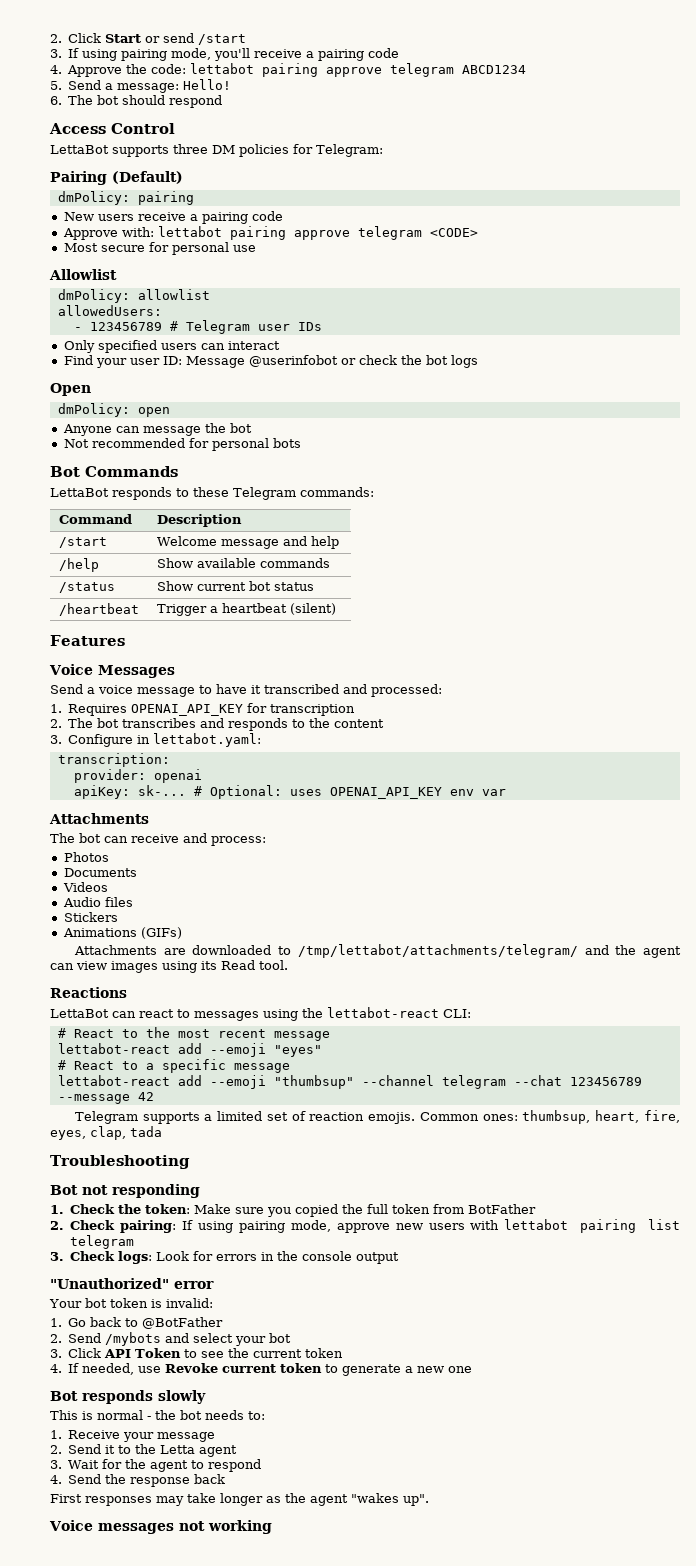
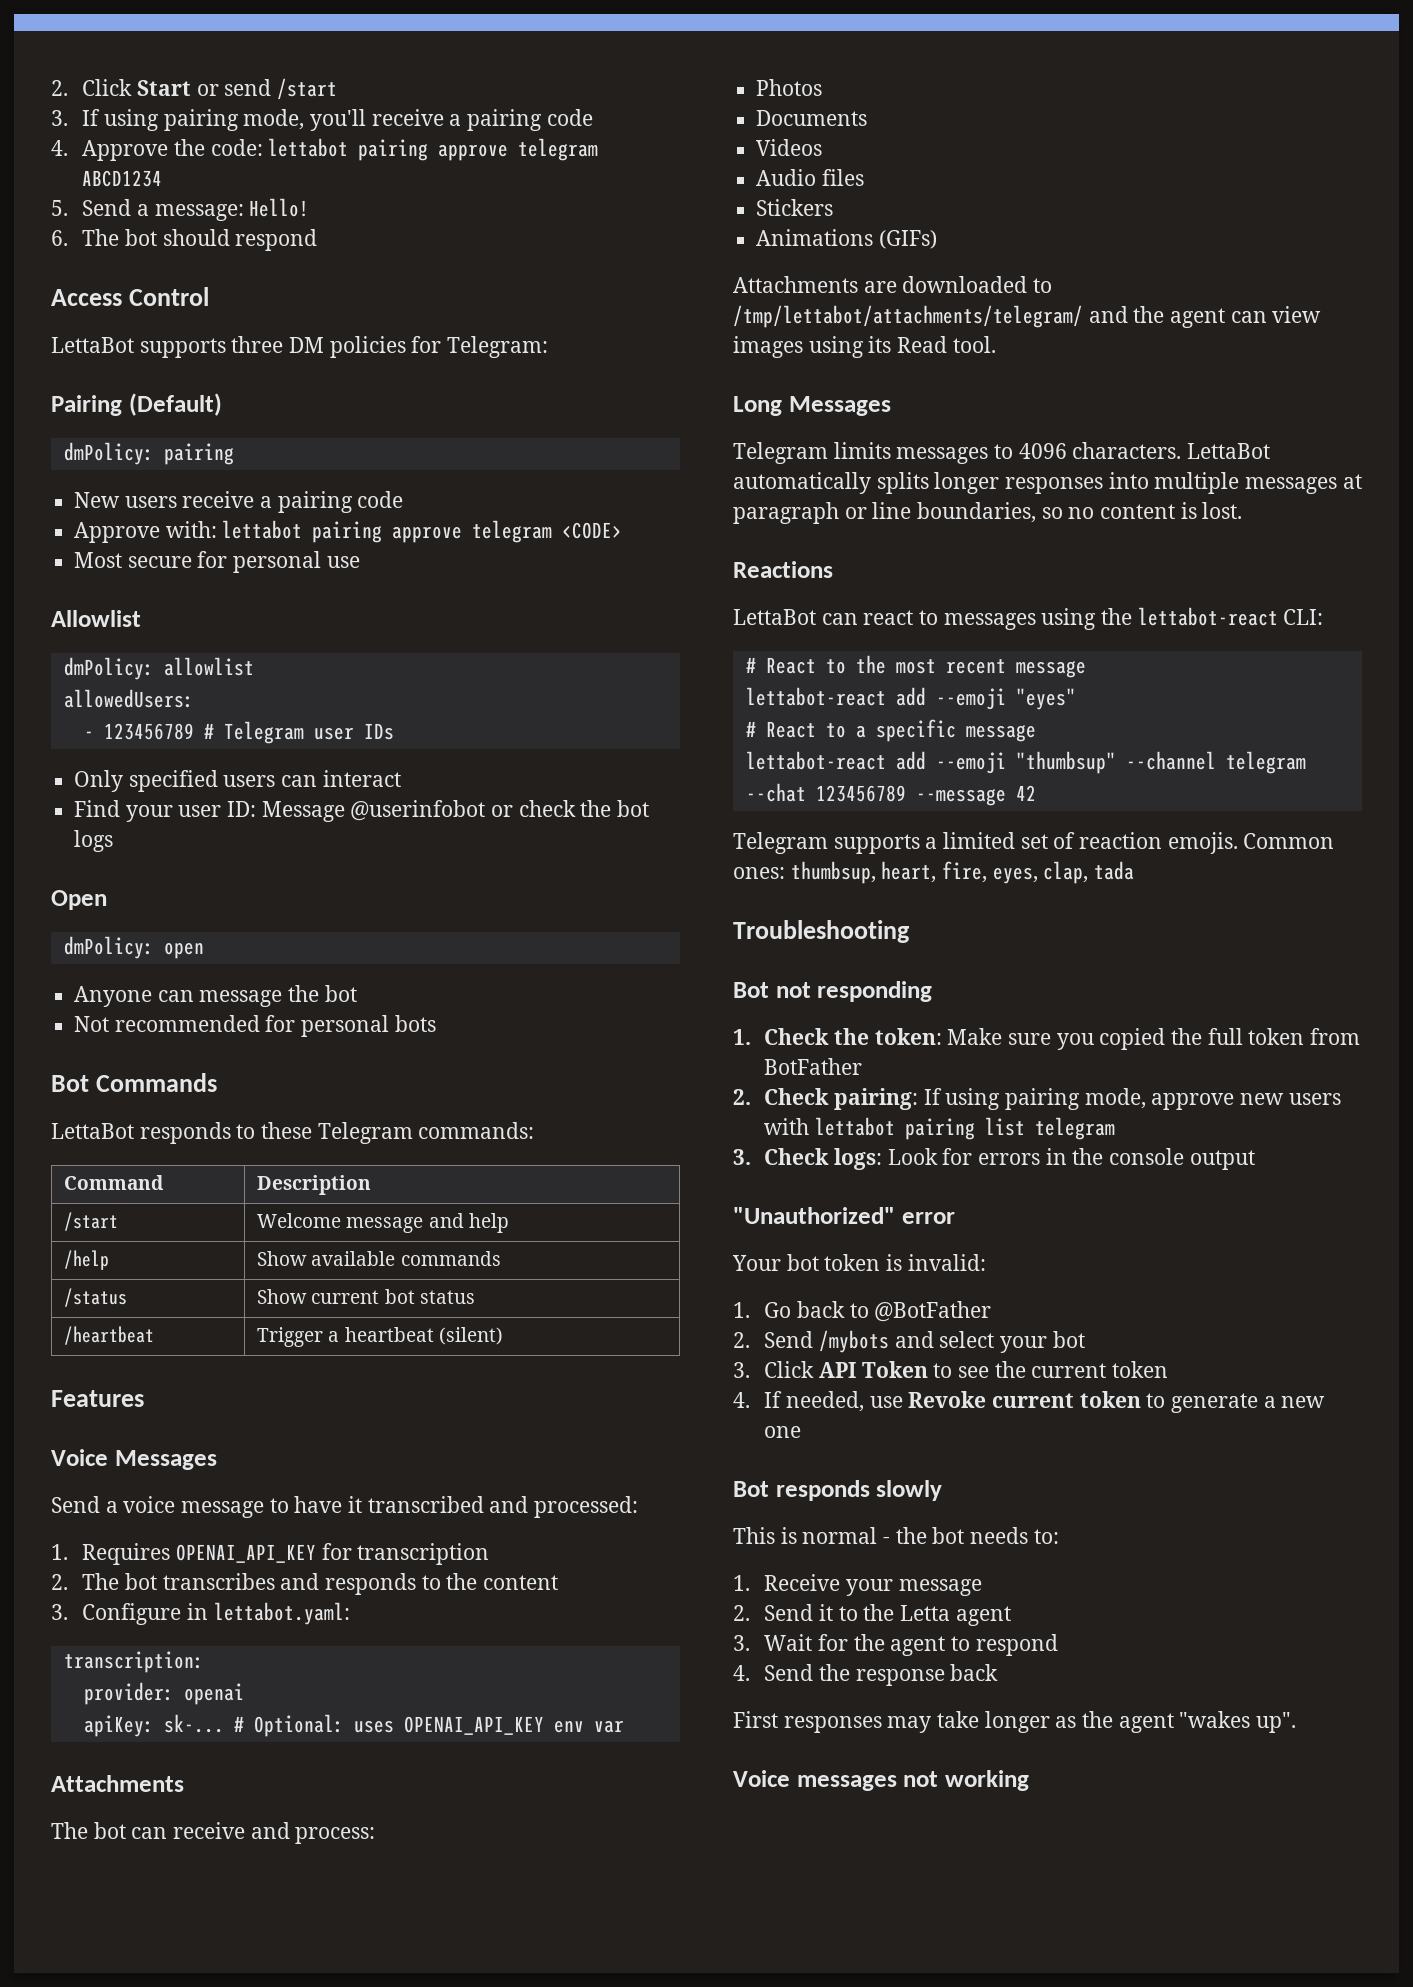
+ Long Messages
+ Telegram limits messages to 4096 characters. LettaBot automatically splits longer responses into multiple messages at paragraph or line boundaries, so no content is lost.

